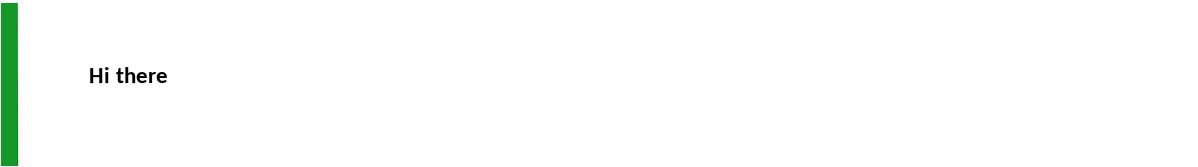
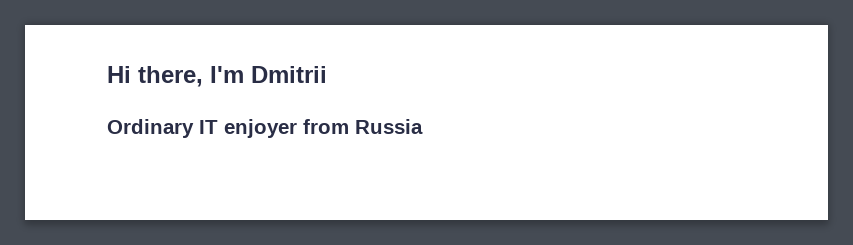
- Hi there
+ Hi there, I'm Dmitrii
+ Ordinary IT enjoyer from Russia

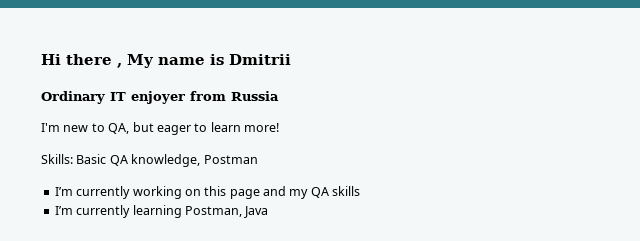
- Hi there, I'm Dmitrii
+ Hi there , My name is Dmitrii
+ I'm new to QA, but eager to learn more!
+ Skills: Basic QA knowledge, Postman
+ I’m currently working on this page and my QA skills
+ I’m currently learning Postman, Java

